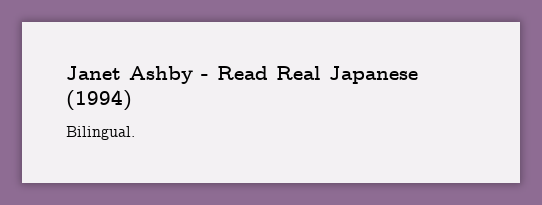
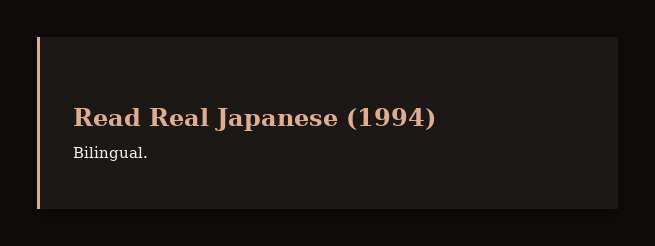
- Janet Ashby - Read Real Japanese (1994)
+ Read Real Japanese (1994)

